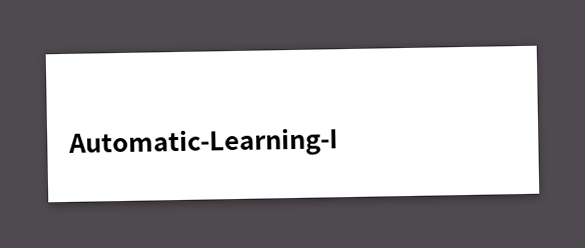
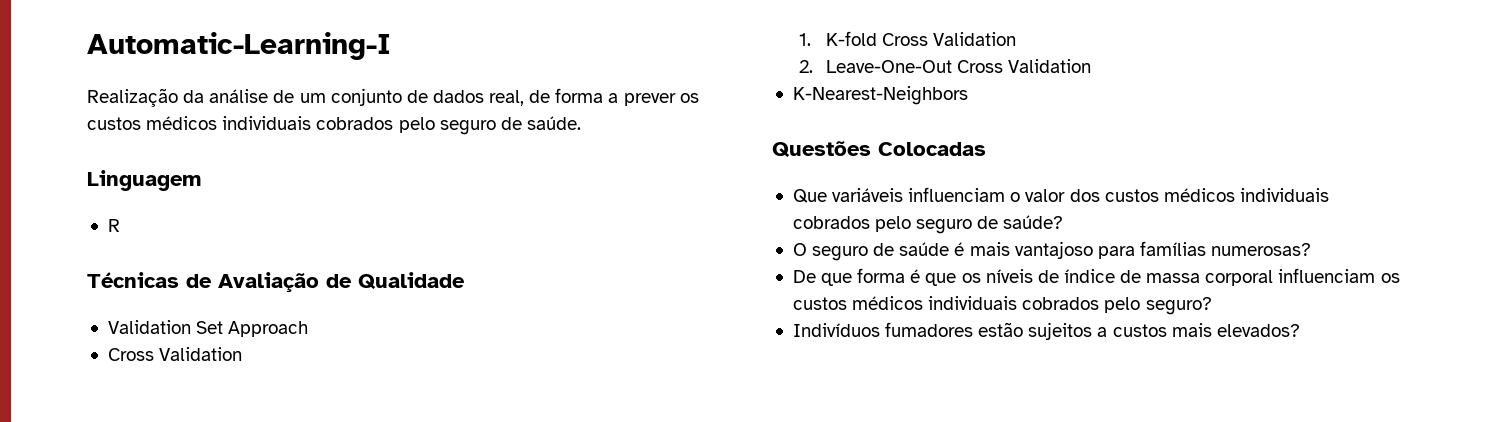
+ Realização da análise de um conjunto de dados real, de forma a prever os custos médicos individuais cobrados pelo seguro de saúde.
+ Linguagem
+ R
+ Técnicas de Avaliação de Qualidade
+ Validation Set Approach
+ Cross Validation
+ 1. K-fold Cross Validation
+ 2. Leave-One-Out Cross Validation
+ K-Nearest-Neighbors
+ Questões Colocadas
+ Que variáveis influenciam o valor dos custos médicos individuais cobrados pelo seguro de saúde?
+ O seguro de saúde é mais vantajoso para famílias numerosas?
+ De que forma é que os níveis de índice de massa corporal influenciam os custos médicos individuais cobrados pelo seguro?
+ Indivíduos fumadores estão sujeitos a custos mais elevados?

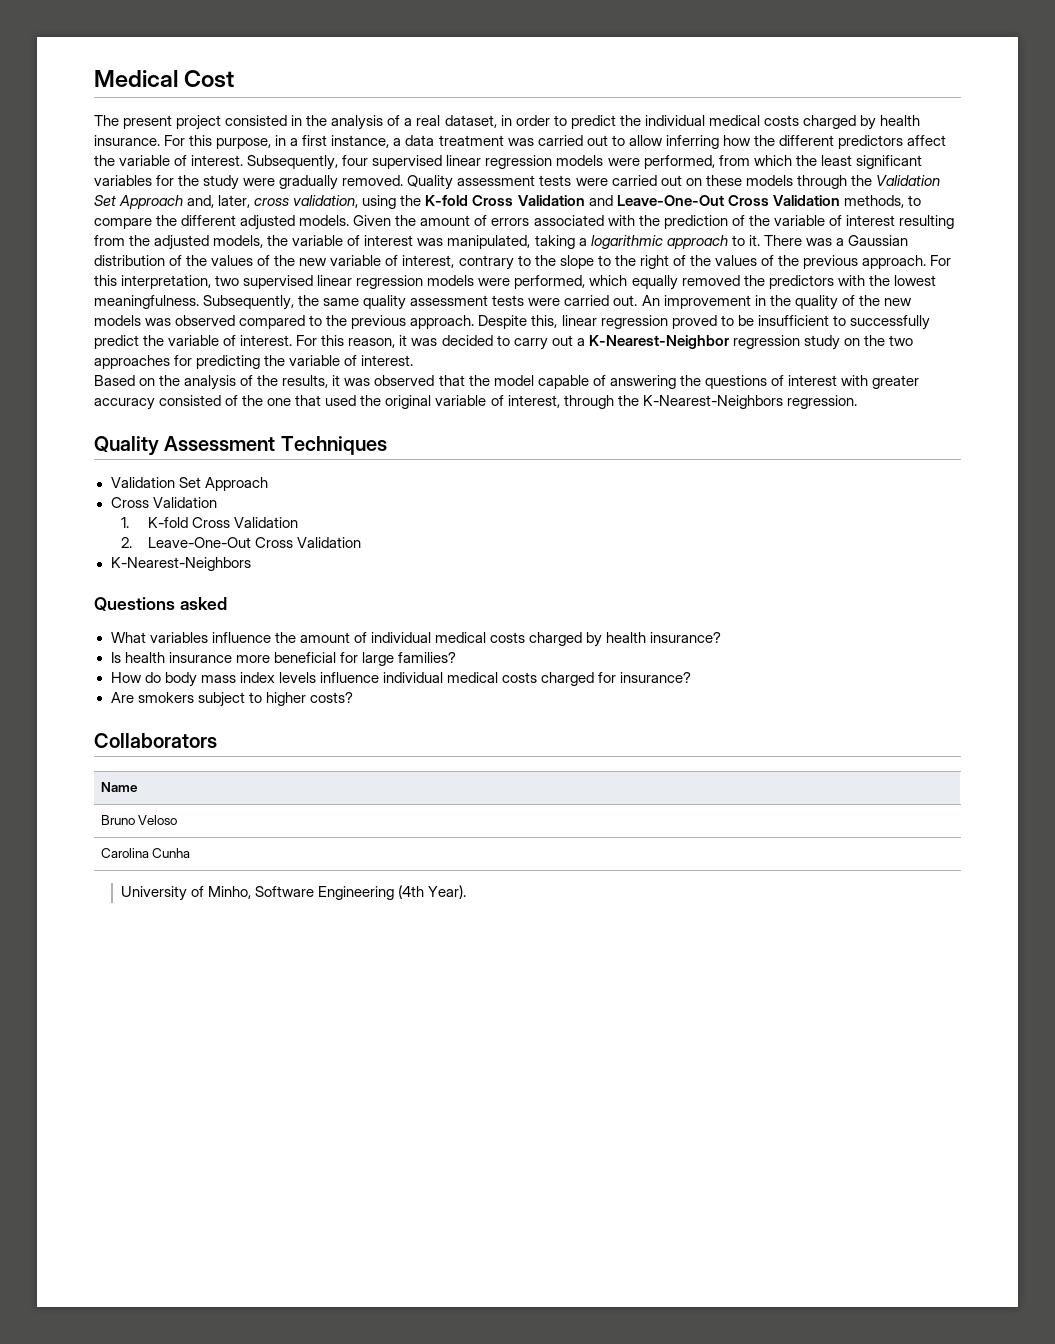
- Automatic-Learning-I
- Realização da análise de um conjunto de dados real, de forma a prever os custos médicos individuais cobrados pelo seguro de saúde.
- Linguagem
- R
- Técnicas de Avaliação de Qualidade
+ Medical Cost
+ The present project consisted in the analysis of a real dataset, in order to predict the individual medical costs charged by health insurance. For this purpose, in a first instance, a data treatment was carried out to allow inferring how the different predictors affect the variable of interest. Subsequently, four supervised linear regression models were performed, from which the least significant variables for the study were gradually removed. Quality assessment tests were carried out on these models through the Validation Set Approach and, later, cross validation, using the K-fold Cross Validation and Leave-One-Out Cross Validation methods, to compare the different adjusted models. Given the amount of errors associated with the prediction of the variable of interest resulting from the adjusted models, the variable of interest was manipulated, taking a logarithmic approach to it. There was a Gaussian distribution of the values of the new variable of interest, contrary to the slope to the right of the values of the previous approach. For this interpretation, two supervised linear regression models were performed, which equally removed the predictors with the lowest meaningfulness. Subsequently, the same quality assessment tests were carried out. An improvement in the quality of the new models was observed compared to the previous approach. Despite this, linear regression proved to be insufficient to successfully predict the variable of interest. For this reason, it was decided to carry out a K-Nearest-Neighbor regression study on the two approaches for predicting the variable of interest.
+ Based on the analysis of the results, it was observed that the model capable of answering the questions of interest with greater accuracy consisted of the one that used the original variable of interest, through the K-Nearest-Neighbors regression.
+ Quality Assessment Techniques
- Questões Colocadas
- Que variáveis influenciam o valor dos custos médicos individuais cobrados pelo seguro de saúde?
- O seguro de saúde é mais vantajoso para famílias numerosas?
- De que forma é que os níveis de índice de massa corporal influenciam os custos médicos individuais cobrados pelo seguro?
- Indivíduos fumadores estão sujeitos a custos mais elevados?
+ Questions asked
+ What variables influence the amount of individual medical costs charged by health insurance?
+ Is health insurance more beneficial for large families?
+ How do body mass index levels influence individual medical costs charged for insurance?
+ Are smokers subject to higher costs?
+ Collaborators
+ Name
+ Bruno Veloso
+ Carolina Cunha
+ University of Minho, Software Engineering (4th Year).

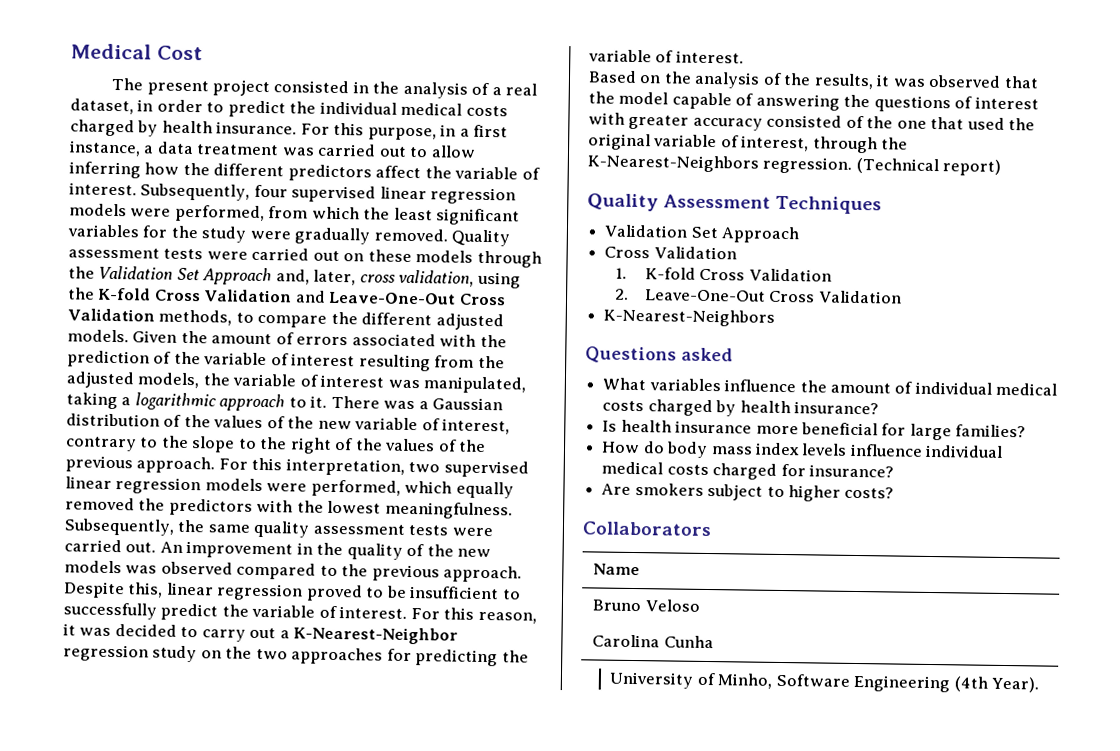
+ (Technical report)

